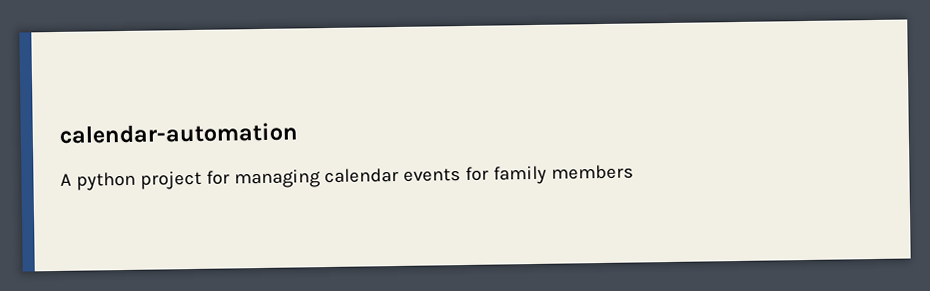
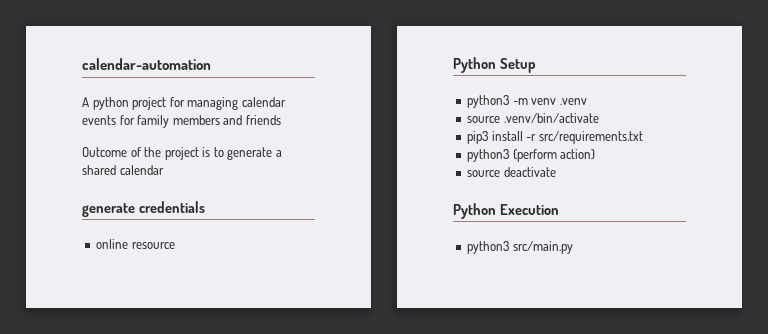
- A python project for managing calendar events for family members
+ A python project for managing calendar events for family members and friends
+ Outcome of the project is to generate a shared calendar
+ generate credentials
+ online resource
+ Python Setup
+ python3 -m venv .venv
+ source .venv/bin/activate
+ pip3 install -r src/requirements.txt
+ python3 {perform action}
+ source deactivate
+ Python Execution
+ python3 src/main.py

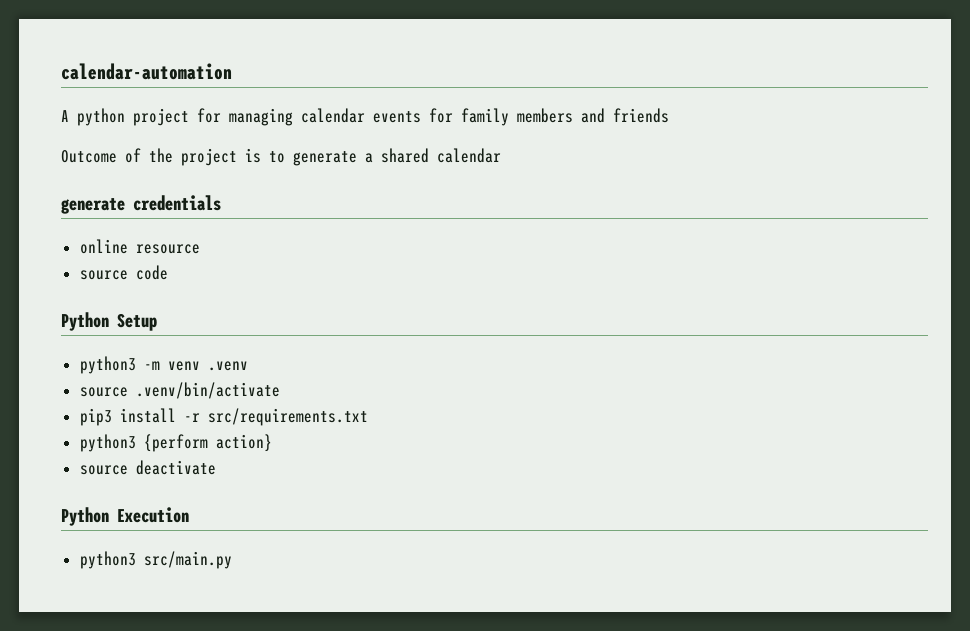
+ source code

